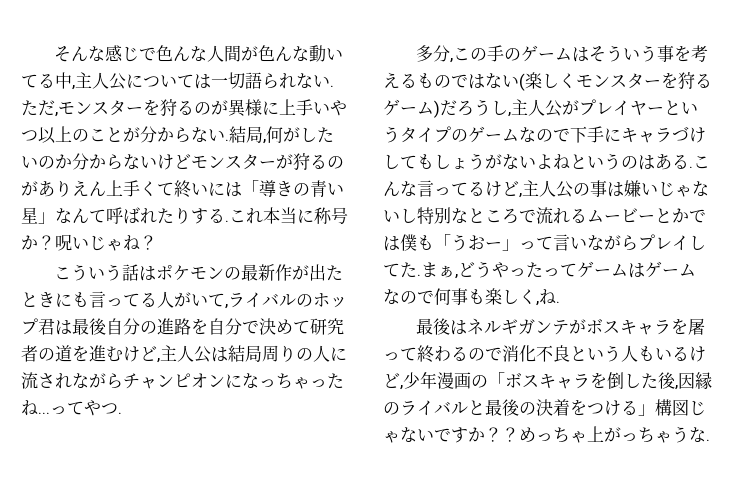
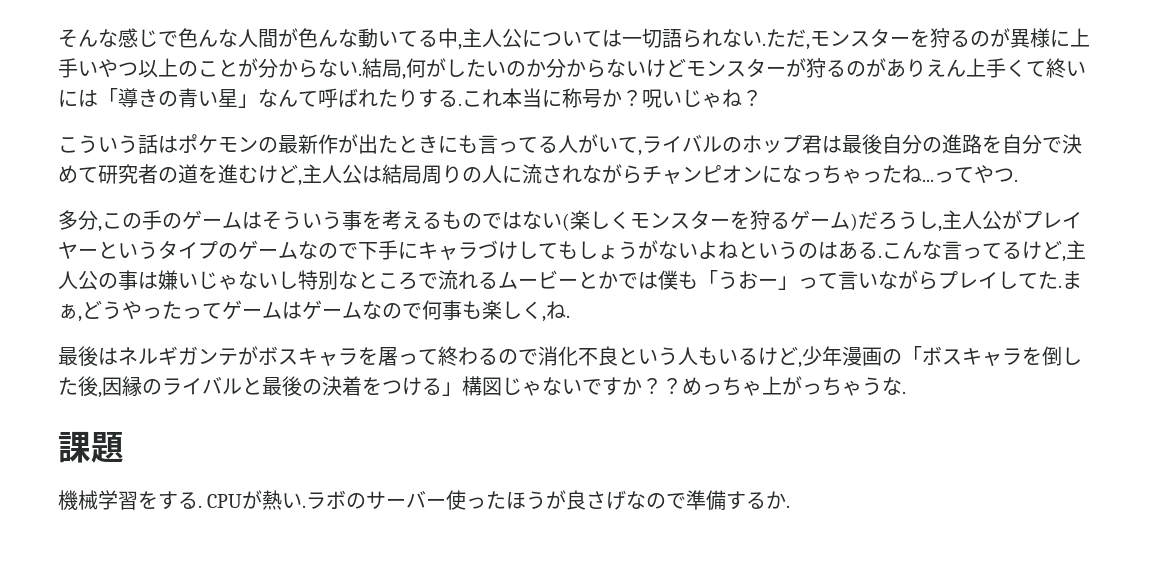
+ 課題
+ 機械学習をする. CPUが熱い.ラボのサーバー使ったほうが良さげなので準備するか.

